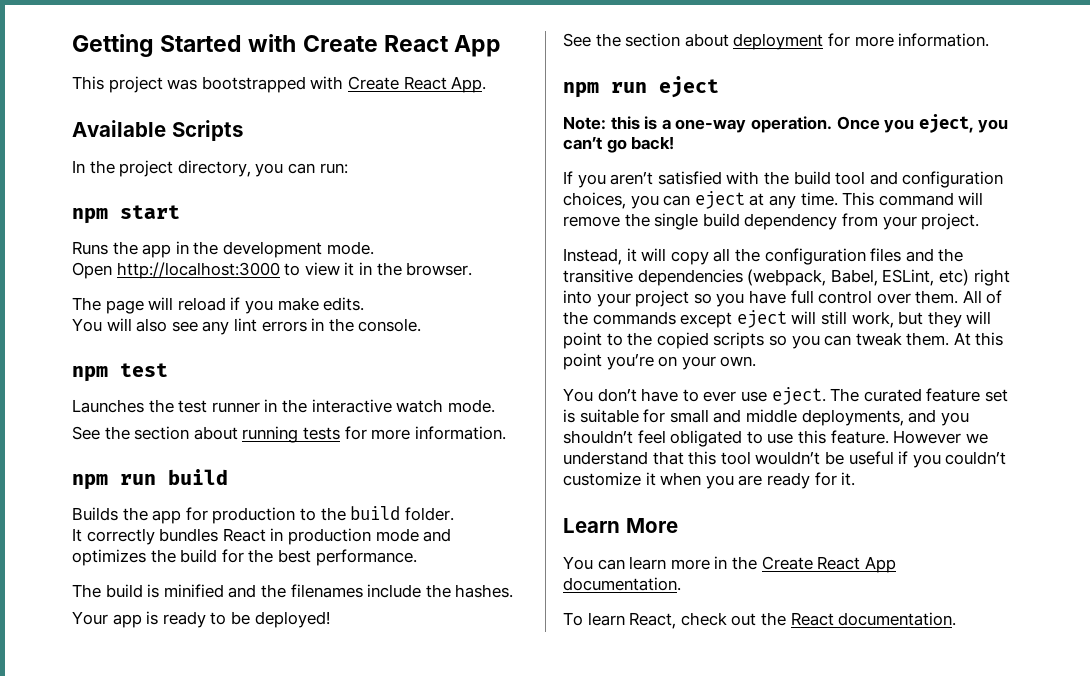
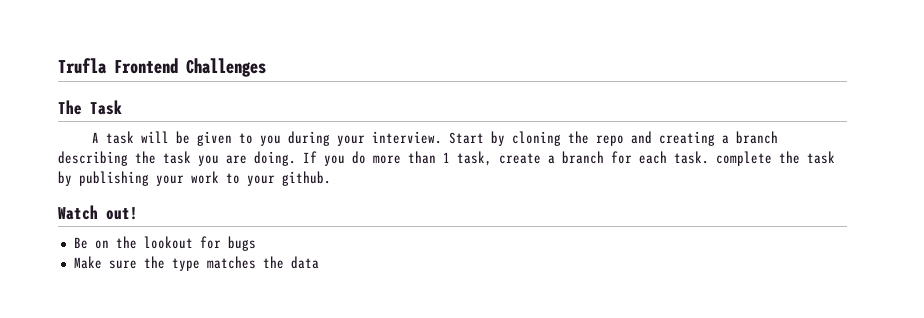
- Getting Started with Create React App
- This project was bootstrapped with Create React App.
- Available Scripts
- In the project directory, you can run:
- npm start
- Runs the app in the development mode.
- Open http://localhost:3000 to view it in the browser.
- The page will reload if you make edits.
- You will also see any lint errors in the console.
- npm test
- Launches the test runner in the interactive watch mode.
- See the section about running tests for more information.
- npm run build
- Builds the app for production to the build folder.
- It correctly bundles React in production mode and optimizes the build for the best performance.
- The build is minified and the filenames include the hashes.
- Your app is ready to be deployed!
- See the section about deployment for more information.
- npm run eject
- Note: this is a one-way operation. Once you eject, you can’t go back!
- If you aren’t satisfied with the build tool and configuration choices, you can eject at any time. This command will remove the single build dependency from your project.
- Instead, it will copy all the configuration files and the transitive dependencies (webpack, Babel, ESLint, etc) right into your project so you have full control over them. All of the commands except eject will still work, but they will point to the copied scripts so you can tweak them. At this point you’re on your own.
- You don’t have to ever use eject. The curated feature set is suitable for small and middle deployments, and you shouldn’t feel obligated to use this feature. However we understand that this tool wouldn’t be useful if you couldn’t customize it when you are ready for it.
- Learn More
- You can learn more in the Create React App documentation.
- To learn React, check out the React documentation.
+ Trufla Frontend Challenges
+ The Task
+ A task will be given to you during your interview. Start by cloning the repo and creating a branch describing the task you are doing. If you do more than 1 task, create a branch for each task. complete the task by publishing your work to your github.
+ Watch out!
+ Be on the lookout for bugs
+ Make sure the type matches the data

